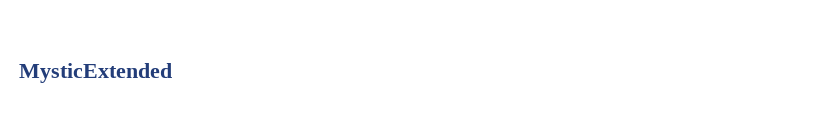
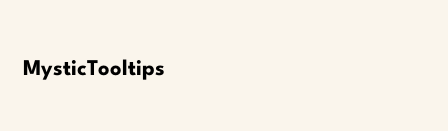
- MysticExtended
+ MysticTooltips

